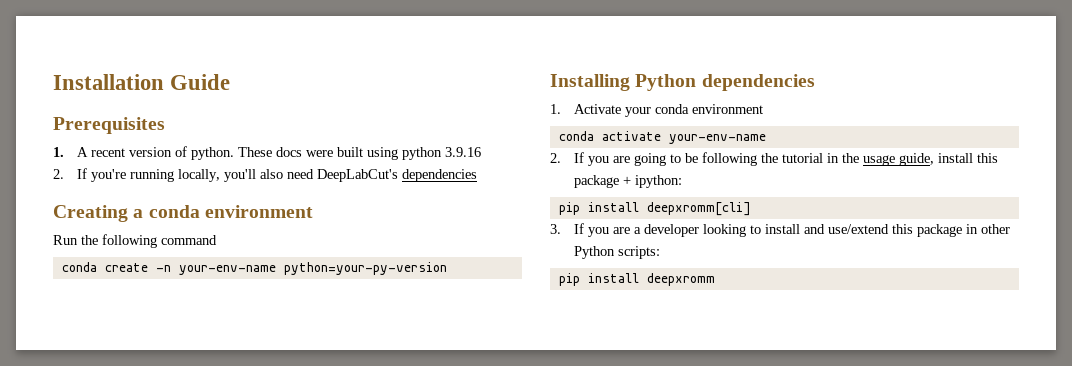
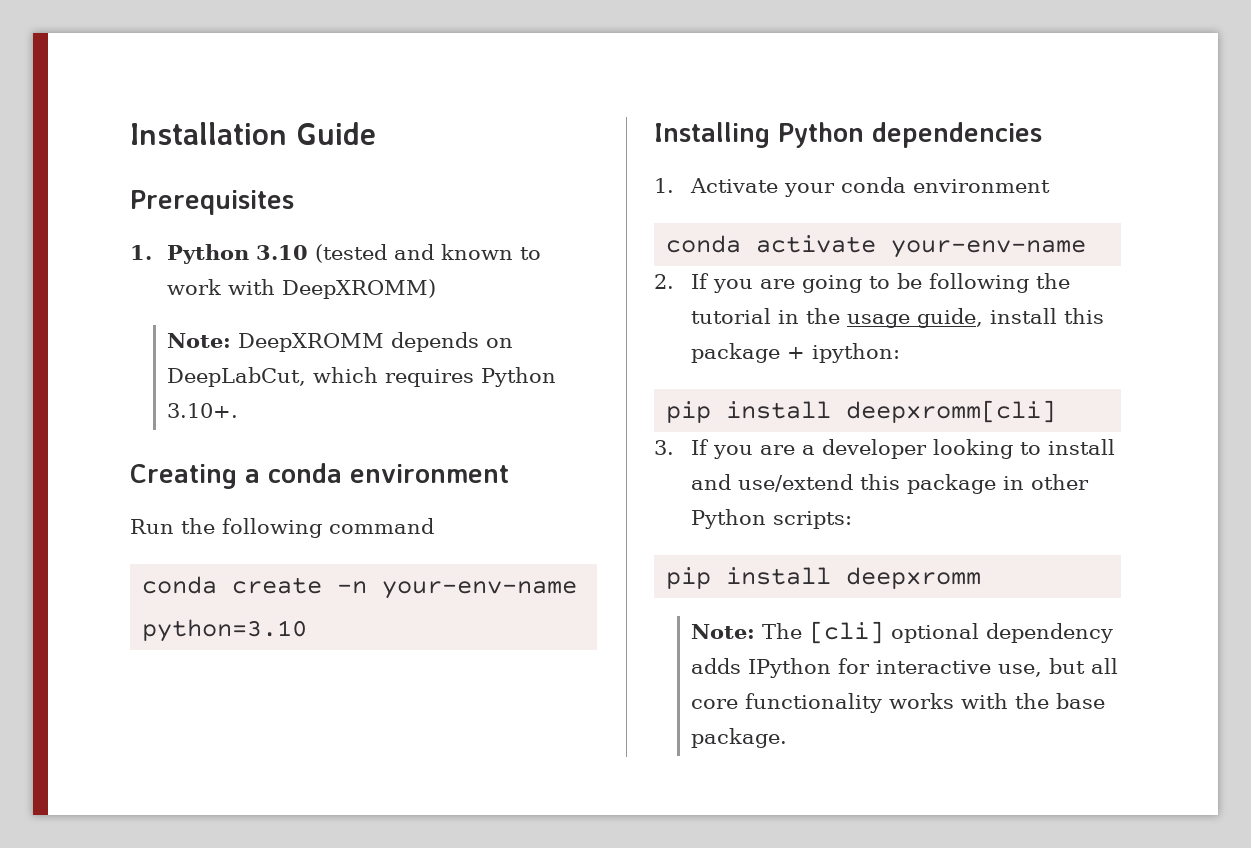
- 1. A recent version of python. These docs were built using python 3.9.16
- 2. If you're running locally, you'll also need DeepLabCut's dependencies
+ 1. Python 3.10 (tested and known to work with DeepXROMM)
+ Note: DeepXROMM depends on DeepLabCut, which requires Python 3.10+.
- conda create -n your-env-name python=your-py-version
+ conda create -n your-env-name python=3.10
+ Note: The [cli] optional dependency adds IPython for interactive use, but all core functionality works with the base package.

